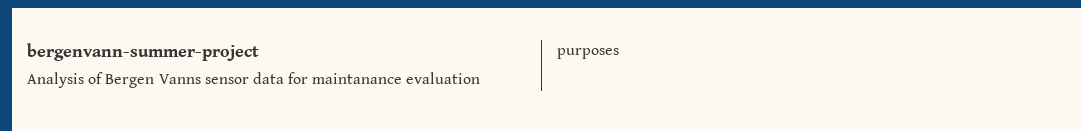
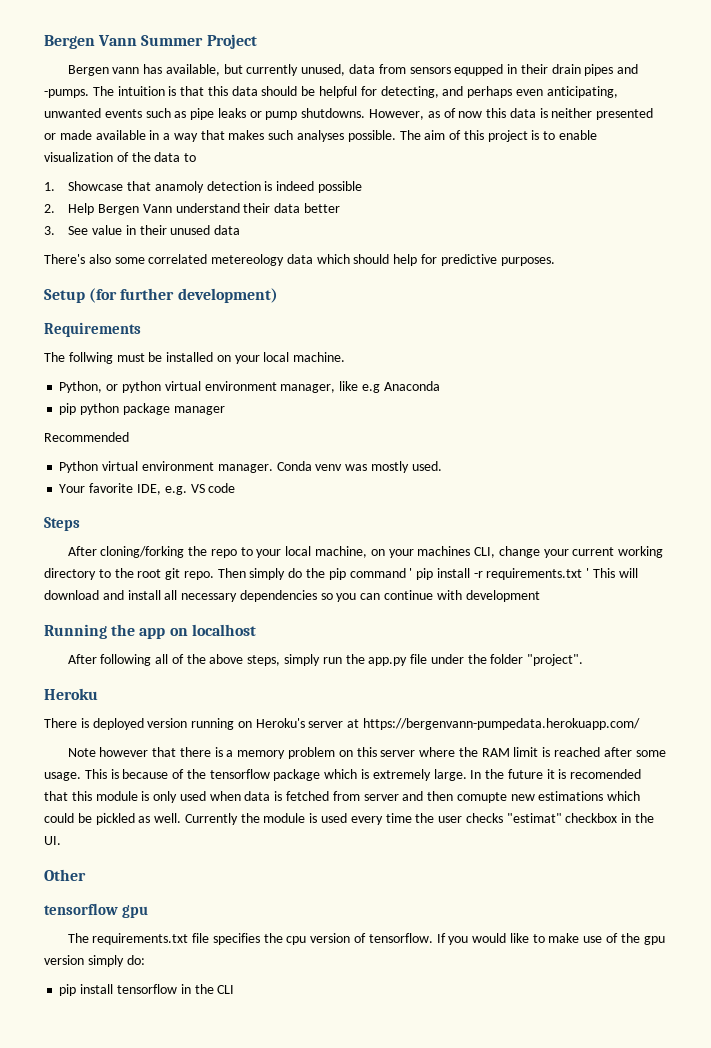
- bergenvann-summer-project
- Analysis of Bergen Vanns sensor data for maintanance evaluation purposes
+ Bergen Vann Summer Project
+ Bergen vann has available, but currently unused, data from sensors equpped in their drain pipes and -pumps. The intuition is that this data should be helpful for detecting, and perhaps even anticipating, unwanted events such as pipe leaks or pump shutdowns. However, as of now this data is neither presented or made available in a way that makes such analyses possible. The aim of this project is to enable visualization of the data to
+ 1. Showcase that anamoly detection is indeed possible
+ 2. Help Bergen Vann understand their data better
+ 3. See value in their unused data
+ There's also some correlated metereology data which should help for predictive purposes.
+ Setup (for further development)
+ Requirements
+ The follwing must be installed on your local machine.
+ Python, or python virtual environment manager, like e.g Anaconda
+ pip python package manager
+ Recommended
+ Python virtual environment manager. Conda venv was mostly used.
+ Your favorite IDE, e.g. VS code
+ Steps
+ After cloning/forking the repo to your local machine, on your machines CLI, change your current working directory to the root git repo. Then simply do the pip command ' pip install -r requirements.txt ' This will download and install all necessary dependencies so you can continue with development
+ Running the app on localhost
+ After following all of the above steps, simply run the app.py file under the folder "project".
+ Heroku
+ There is deployed version running on Heroku's server at https://bergenvann-pumpedata.herokuapp.com/
+ Note however that there is a memory problem on this server where the RAM limit is reached after some usage. This is because of the tensorflow package which is extremely large. In the future it is recomended that this module is only used when data is fetched from server and then comupte new estimations which could be pickled as well. Currently the module is used every time the user checks "estimat" checkbox in the UI.
+ Other
+ tensorflow gpu
+ The requirements.txt file specifies the cpu version of tensorflow. If you would like to make use of the gpu version simply do:
+ pip install tensorflow in the CLI

